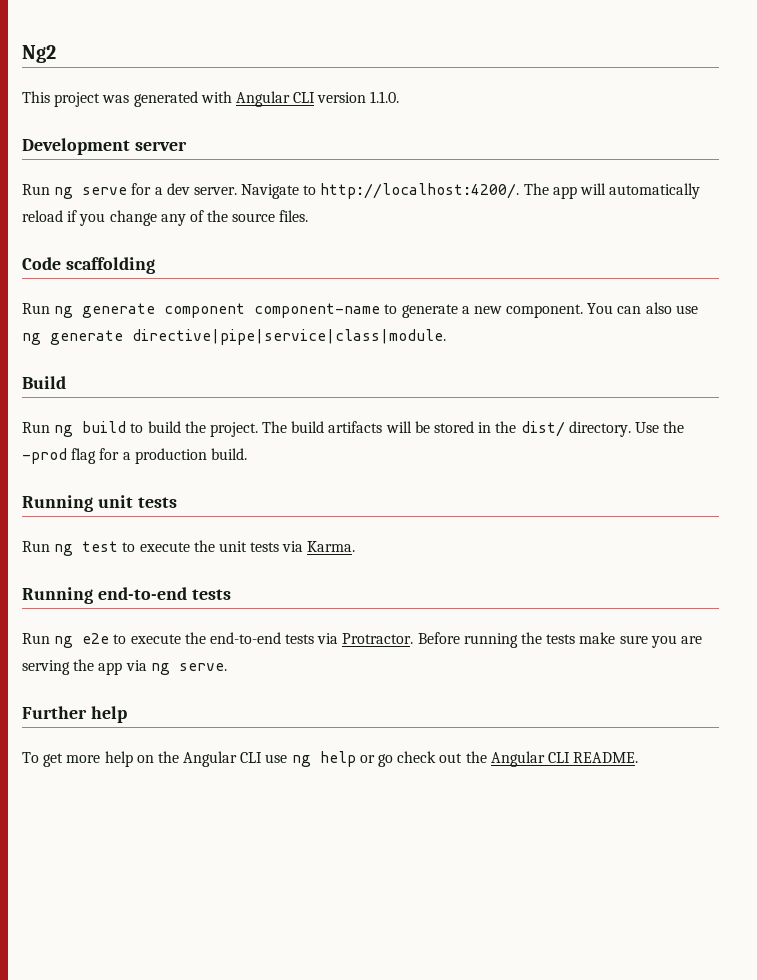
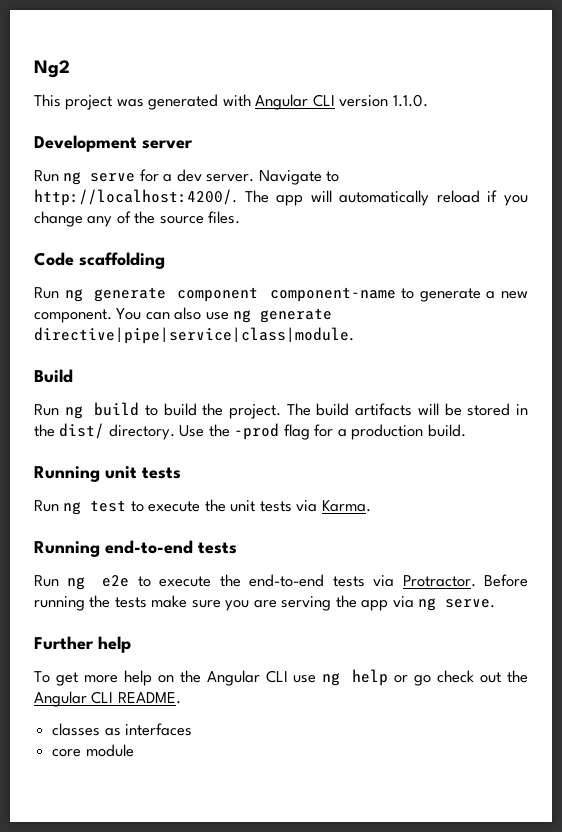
+ classes as interfaces
+ core module

